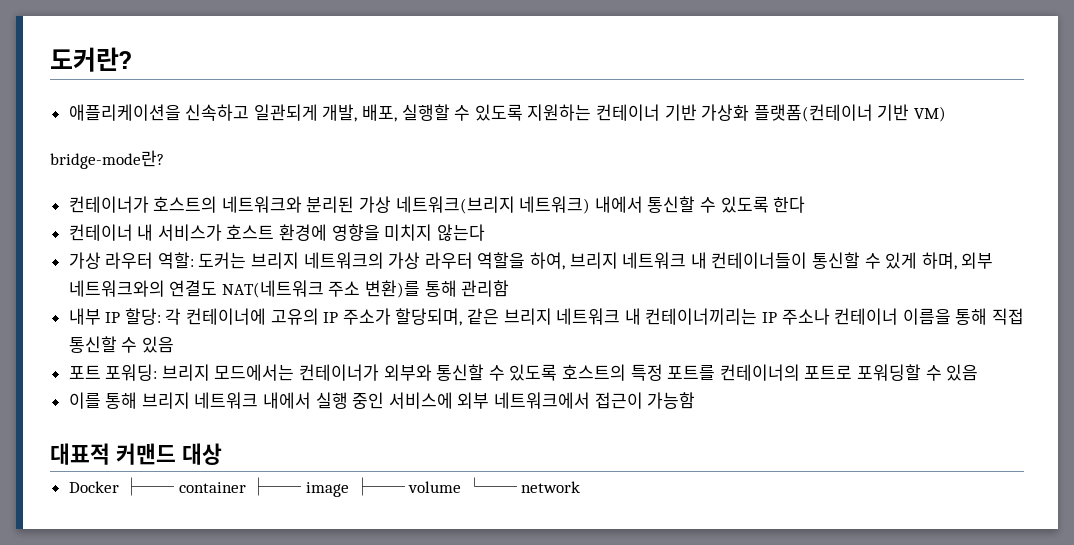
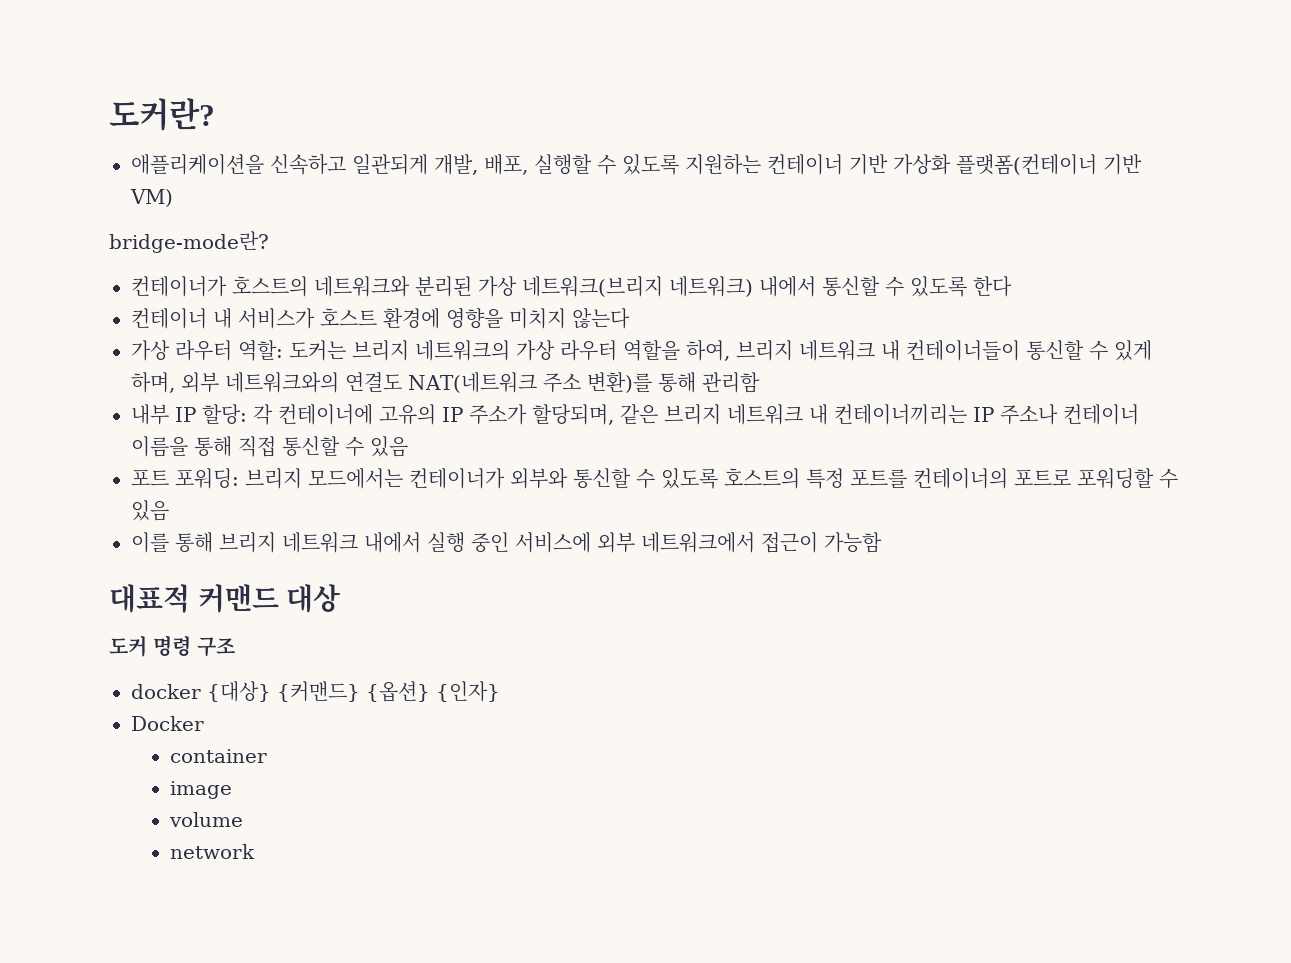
+ 도커 명령 구조
+ docker {대상} {커맨드} {옵션} {인자}
- Docker ├── container ├── image ├── volume └── network
+ Docker
+ container
+ image
+ volume
+ network

